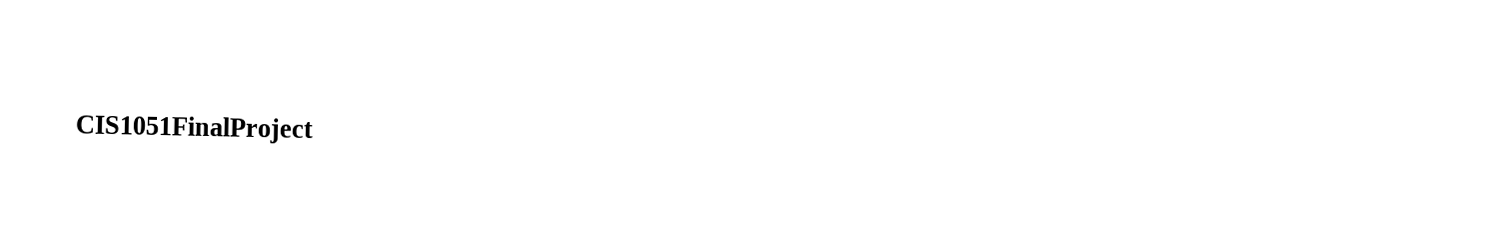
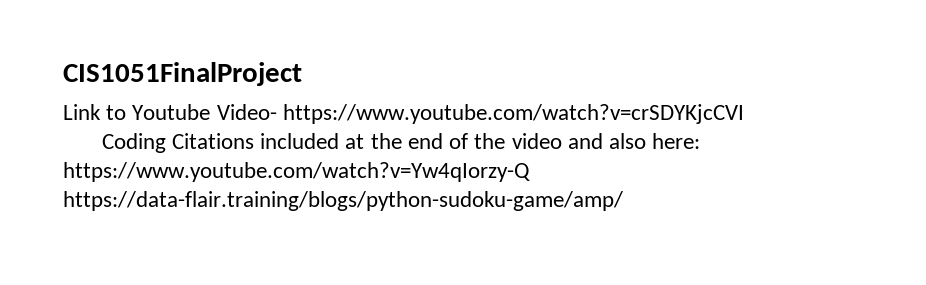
+ Link to Youtube Video- https://www.youtube.com/watch?v=crSDYKjcCVI
+ Coding Citations included at the end of the video and also here: https://www.youtube.com/watch?v=Yw4qIorzy-Q https://data-flair.training/blogs/python-sudoku-game/amp/

